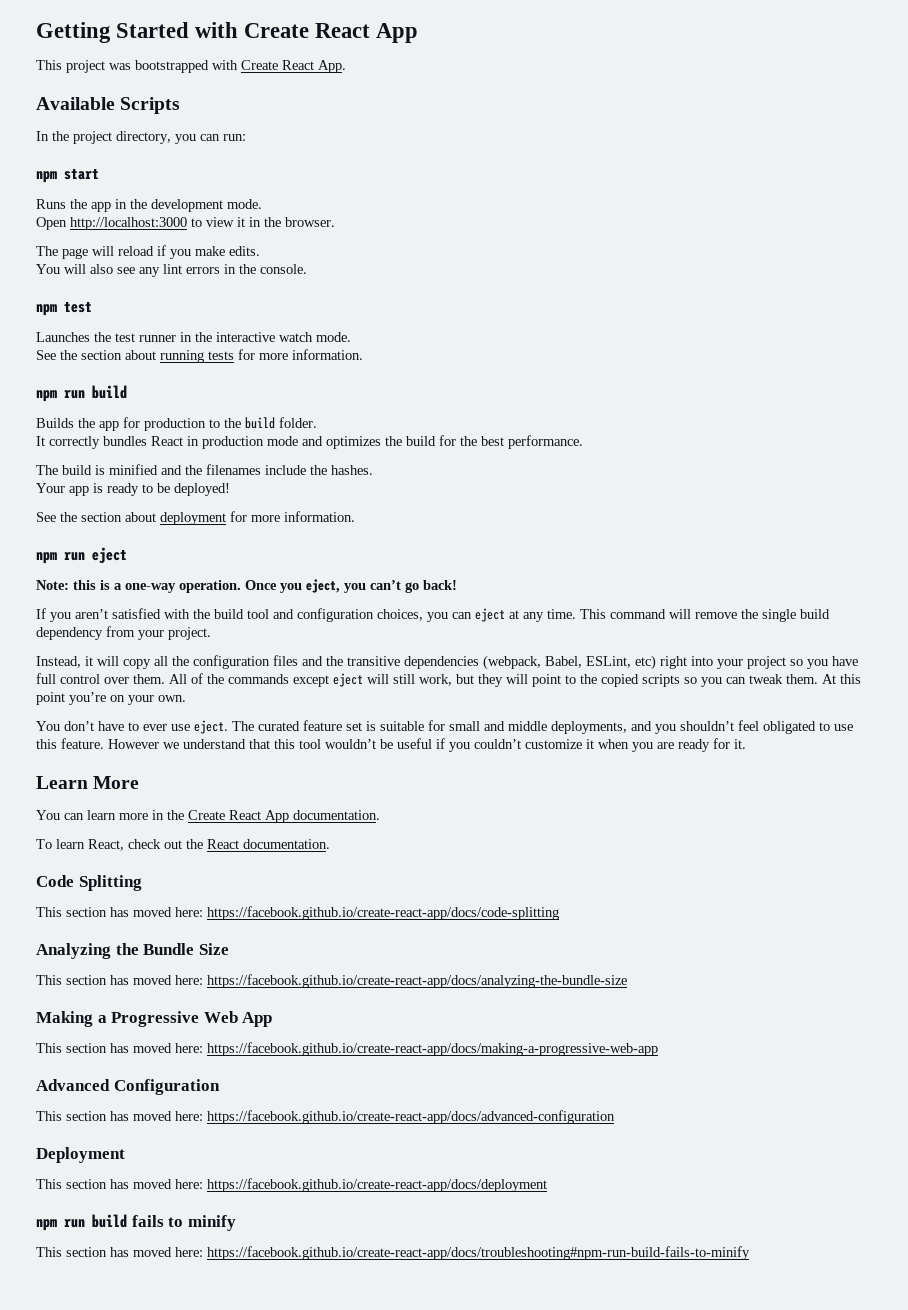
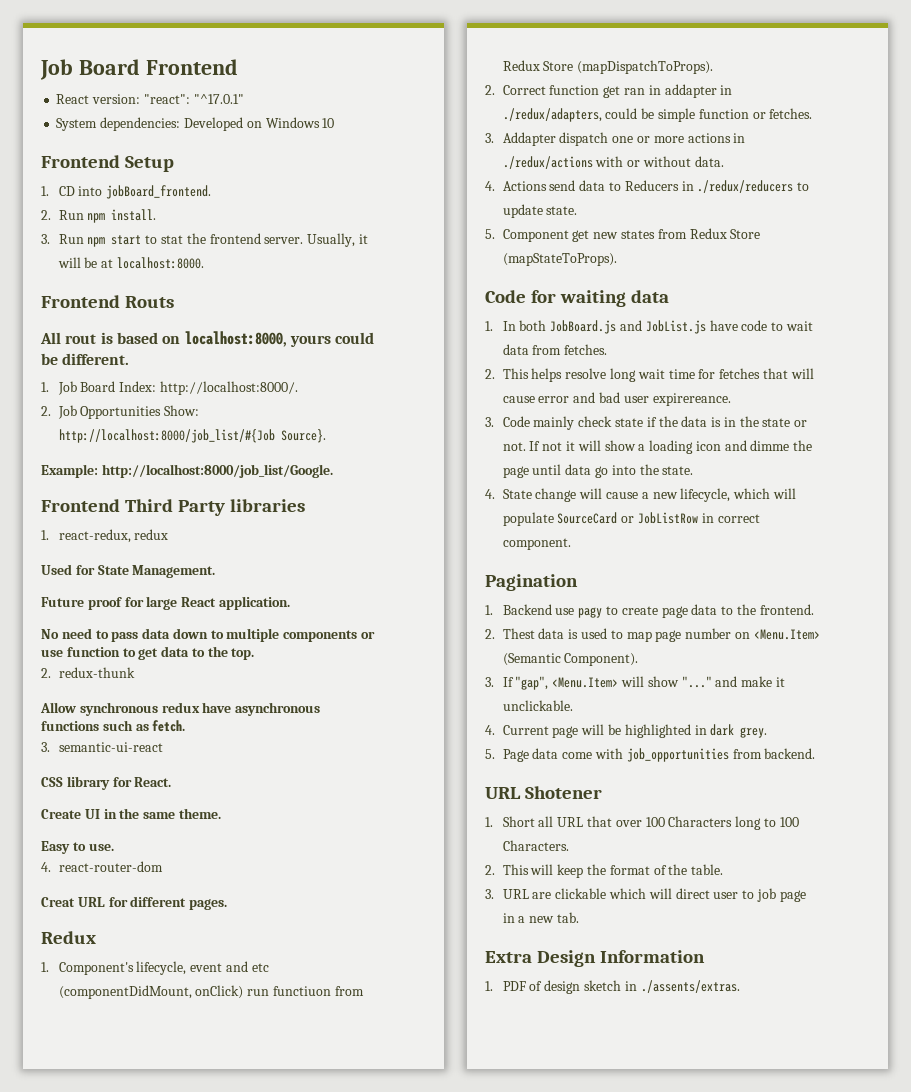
- Getting Started with Create React App
- This project was bootstrapped with Create React App.
- Available Scripts
- In the project directory, you can run:
- npm start
- Runs the app in the development mode.
- Open http://localhost:3000 to view it in the browser.
- The page will reload if you make edits.
- You will also see any lint errors in the console.
- npm test
- Launches the test runner in the interactive watch mode.
- See the section about running tests for more information.
- npm run build
- Builds the app for production to the build folder.
- It correctly bundles React in production mode and optimizes the build for the best performance.
- The build is minified and the filenames include the hashes.
- Your app is ready to be deployed!
- See the section about deployment for more information.
- npm run eject
- Note: this is a one-way operation. Once you eject, you can’t go back!
- If you aren’t satisfied with the build tool and configuration choices, you can eject at any time. This command will remove the single build dependency from your project.
- Instead, it will copy all the configuration files and the transitive dependencies (webpack, Babel, ESLint, etc) right into your project so you have full control over them. All of the commands except eject will still work, but they will point to the copied scripts so you can tweak them. At this point you’re on your own.
- You don’t have to ever use eject. The curated feature set is suitable for small and middle deployments, and you shouldn’t feel obligated to use this feature. However we understand that this tool wouldn’t be useful if you couldn’t customize it when you are ready for it.
- Learn More
- You can learn more in the Create React App documentation.
- To learn React, check out the React documentation.
- Code Splitting
- This section has moved here: https://facebook.github.io/create-react-app/docs/code-splitting
- Analyzing the Bundle Size
- This section has moved here: https://facebook.github.io/create-react-app/docs/analyzing-the-bundle-size
- Making a Progressive Web App
- This section has moved here: https://facebook.github.io/create-react-app/docs/making-a-progressive-web-app
- Advanced Configuration
- This section has moved here: https://facebook.github.io/create-react-app/docs/advanced-configuration
- Deployment
- This section has moved here: https://facebook.github.io/create-react-app/docs/deployment
- npm run build fails to minify
- This section has moved here: https://facebook.github.io/create-react-app/docs/troubleshooting#npm-run-build-fails-to-minify
+ Job Board Frontend
+ React version: "react": "^17.0.1"
+ System dependencies: Developed on Windows 10
+ Frontend Setup
+ 1. CD into jobBoard_frontend.
+ 2. Run npm install.
+ 3. Run npm start to stat the frontend server. Usually, it will be at localhost:8000.
+ Frontend Routs
+ All rout is based on localhost:8000, yours could be different.
+ 1. Job Board Index: http://localhost:8000/.
+ 2. Job Opportunities Show: http://localhost:8000/job_list/#{Job Source}.
+ Example: http://localhost:8000/job_list/Google.
+ Frontend Third Party libraries
+ 1. react-redux, redux
+ Used for State Management.
+ Future proof for large React application.
+ No need to pass data down to multiple components or use function to get data to the top.
+ 2. redux-thunk
+ Allow synchronous redux have asynchronous functions such as fetch.
+ 3. semantic-ui-react
+ CSS library for React.
+ Create UI in the same theme.
+ Easy to use.
+ 4. react-router-dom
+ Creat URL for different pages.
+ Redux
+ 1. Component's lifecycle, event and etc (componentDidMount, onClick) run functiuon from Redux Store (mapDispatchToProps).
+ 2. Correct function get ran in addapter in ./redux/adapters, could be simple function or fetches.
+ 3. Addapter dispatch one or more actions in ./redux/actions with or without data.
+ 4. Actions send data to Reducers in ./redux/reducers to update state.
+ 5. Component get new states from Redux Store (mapStateToProps).
+ Code for waiting data
+ 1. In both JobBoard.js and JobList.js have code to wait data from fetches.
+ 2. This helps resolve long wait time for fetches that will cause error and bad user expirereance.
+ 3. Code mainly check state if the data is in the state or not. If not it will show a loading icon and dimme the page until data go into the state.
+ 4. State change will cause a new lifecycle, which will populate SourceCard or JobListRow in correct component.
+ Pagination
+ 1. Backend use pagy to create page data to the frontend.
+ 2. Thest data is used to map page number on <Menu.Item> (Semantic Component).
+ 3. If "gap", <Menu.Item> will show "..." and make it unclickable.
+ 4. Current page will be highlighted in dark grey.
+ 5. Page data come with job_opportunities from backend.
+ URL Shotener
+ 1. Short all URL that over 100 Characters long to 100 Characters.
+ 2. This will keep the format of the table.
+ 3. URL are clickable which will direct user to job page in a new tab.
+ Extra Design Information
+ 1. PDF of design sketch in ./assents/extras.

